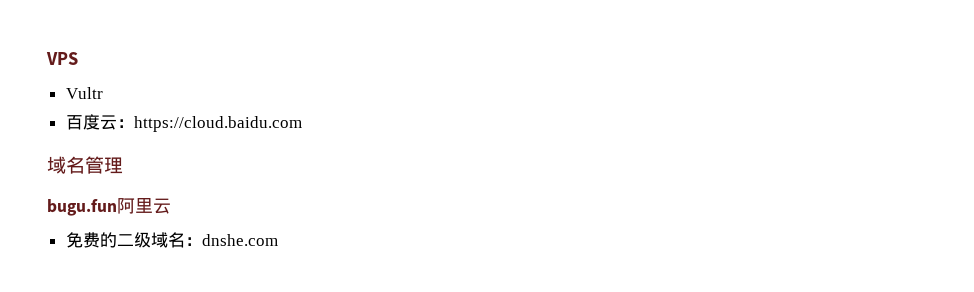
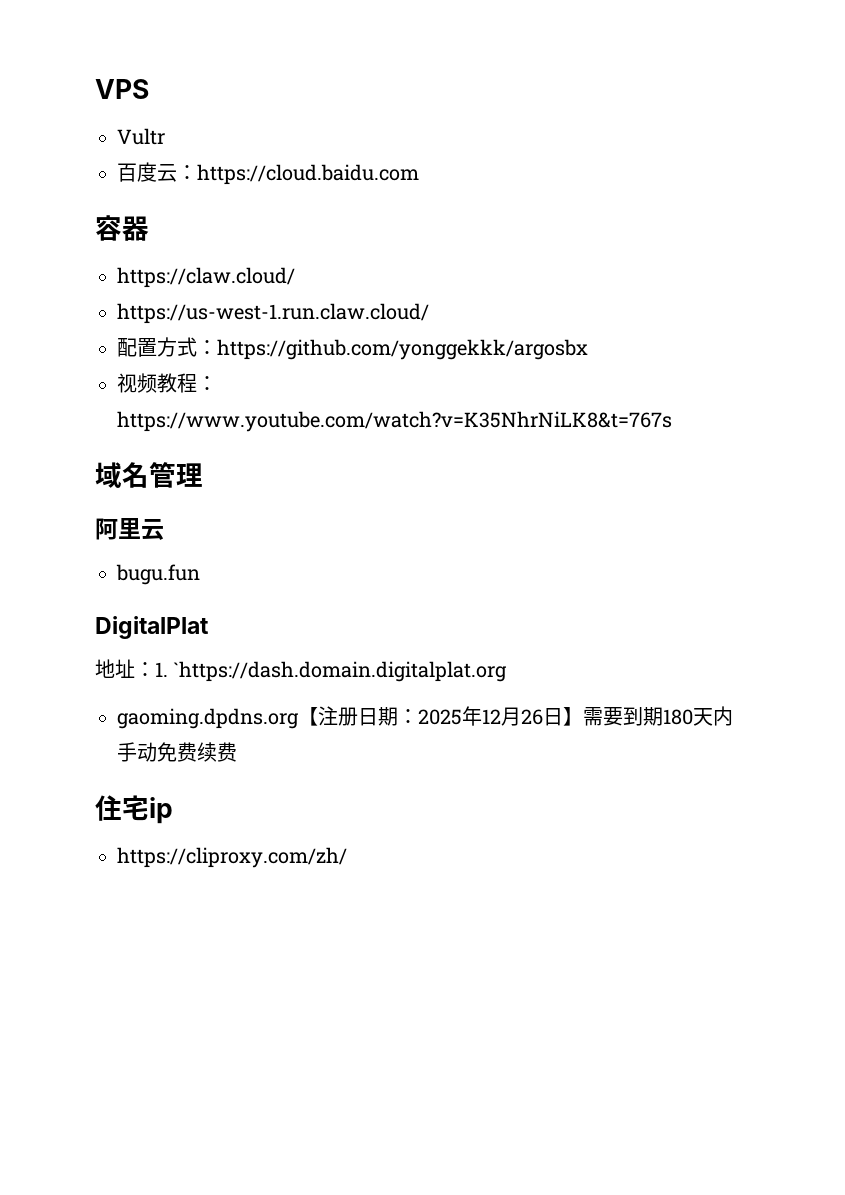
+ 容器
+ https://claw.cloud/
+ https://us-west-1.run.claw.cloud/
+ 配置方式：https://github.com/yonggekkk/argosbx
+ 视频教程：https://www.youtube.com/watch?v=K35NhrNiLK8&t=767s
- bugu.fun阿里云
+ 阿里云
- 免费的二级域名：dnshe.com
+ bugu.fun
+ DigitalPlat
+ 地址：1. `https://dash.domain.digitalplat.org
+ gaoming.dpdns.org【注册日期：2025年12月26日】需要到期180天内手动免费续费
+ 住宅ip
+ https://cliproxy.com/zh/

